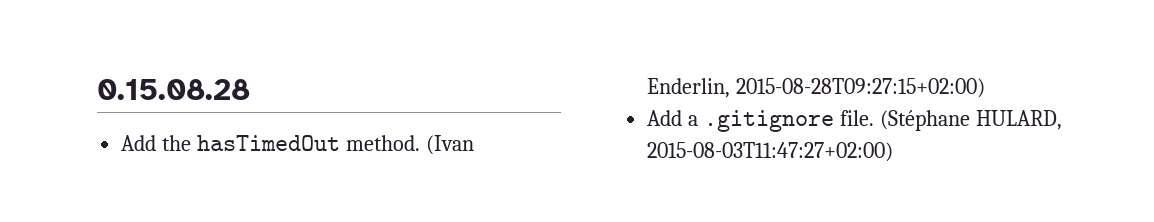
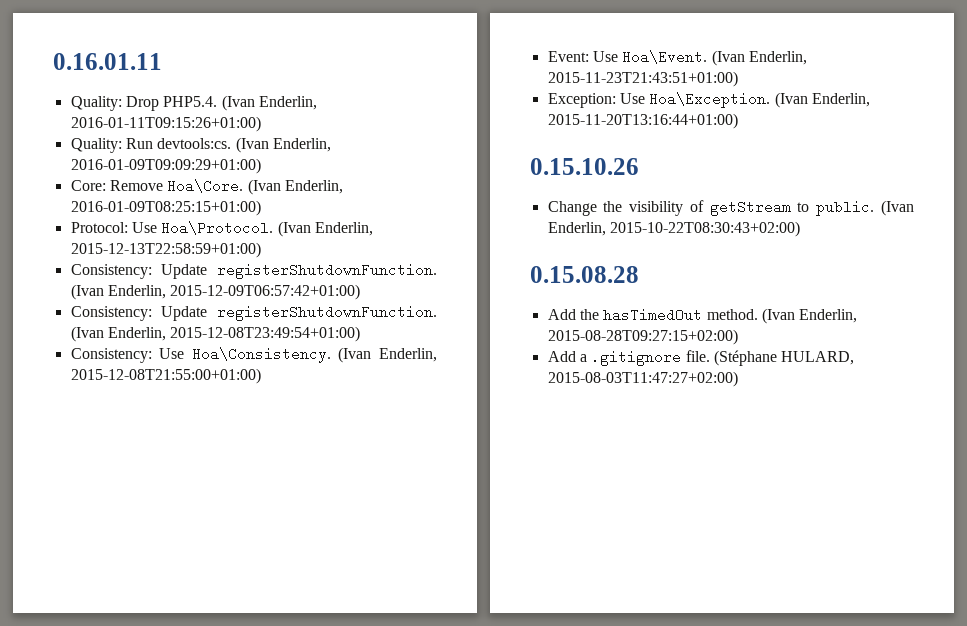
+ 0.16.01.11
+ Quality: Drop PHP5.4. (Ivan Enderlin, 2016-01-11T09:15:26+01:00)
+ Quality: Run devtools:cs. (Ivan Enderlin, 2016-01-09T09:09:29+01:00)
+ Core: Remove Hoa\Core. (Ivan Enderlin, 2016-01-09T08:25:15+01:00)
+ Protocol: Use Hoa\Protocol. (Ivan Enderlin, 2015-12-13T22:58:59+01:00)
+ Consistency: Update registerShutdownFunction. (Ivan Enderlin, 2015-12-09T06:57:42+01:00)
+ Consistency: Update registerShutdownFunction. (Ivan Enderlin, 2015-12-08T23:49:54+01:00)
+ Consistency: Use Hoa\Consistency. (Ivan Enderlin, 2015-12-08T21:55:00+01:00)
+ Event: Use Hoa\Event. (Ivan Enderlin, 2015-11-23T21:43:51+01:00)
+ Exception: Use Hoa\Exception. (Ivan Enderlin, 2015-11-20T13:16:44+01:00)
+ 0.15.10.26
+ Change the visibility of getStream to public. (Ivan Enderlin, 2015-10-22T08:30:43+02:00)

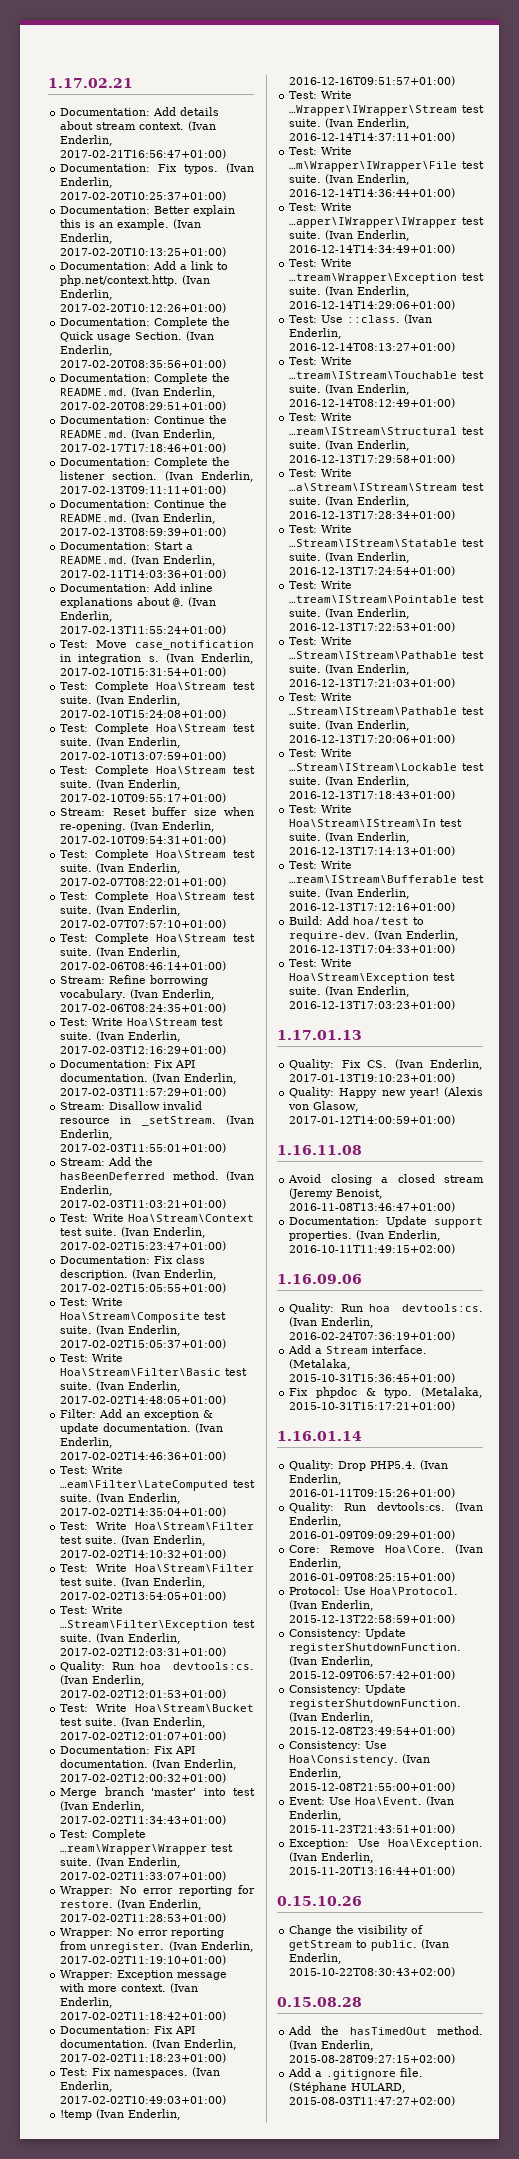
- 0.16.01.11
+ 1.17.02.21
+ Documentation: Add details about stream context. (Ivan Enderlin, 2017-02-21T16:56:47+01:00)
+ Documentation: Fix typos. (Ivan Enderlin, 2017-02-20T10:25:37+01:00)
+ Documentation: Better explain this is an example. (Ivan Enderlin, 2017-02-20T10:13:25+01:00)
+ Documentation: Add a link to php.net/context.http. (Ivan Enderlin, 2017-02-20T10:12:26+01:00)
+ Documentation: Complete the Quick usage Section. (Ivan Enderlin, 2017-02-20T08:35:56+01:00)
+ Documentation: Complete the README.md. (Ivan Enderlin, 2017-02-20T08:29:51+01:00)
+ Documentation: Continue the README.md. (Ivan Enderlin, 2017-02-17T17:18:46+01:00)
+ Documentation: Complete the listener section. (Ivan Enderlin, 2017-02-13T09:11:11+01:00)
+ Documentation: Continue the README.md. (Ivan Enderlin, 2017-02-13T08:59:39+01:00)
+ Documentation: Start a README.md. (Ivan Enderlin, 2017-02-11T14:03:36+01:00)
+ Documentation: Add inline explanations about @. (Ivan Enderlin, 2017-02-13T11:55:24+01:00)
+ Test: Move case_notification in integration s. (Ivan Enderlin, 2017-02-10T15:31:54+01:00)
+ Test: Complete Hoa\Stream test suite. (Ivan Enderlin, 2017-02-10T15:24:08+01:00)
+ Test: Complete Hoa\Stream test suite. (Ivan Enderlin, 2017-02-10T13:07:59+01:00)
+ Test: Complete Hoa\Stream test suite. (Ivan Enderlin, 2017-02-10T09:55:17+01:00)
+ Stream: Reset buffer size when re-opening. (Ivan Enderlin, 2017-02-10T09:54:31+01:00)
+ Test: Complete Hoa\Stream test suite. (Ivan Enderlin, 2017-02-07T08:22:01+01:00)
+ Test: Complete Hoa\Stream test suite. (Ivan Enderlin, 2017-02-07T07:57:10+01:00)
+ Test: Complete Hoa\Stream test suite. (Ivan Enderlin, 2017-02-06T08:46:14+01:00)
+ Stream: Refine borrowing vocabulary. (Ivan Enderlin, 2017-02-06T08:24:35+01:00)
+ Test: Write Hoa\Stream test suite. (Ivan Enderlin, 2017-02-03T12:16:29+01:00)
+ Documentation: Fix API documentation. (Ivan Enderlin, 2017-02-03T11:57:29+01:00)
+ Stream: Disallow invalid resource in _setStream. (Ivan Enderlin, 2017-02-03T11:55:01+01:00)
+ Stream: Add the hasBeenDeferred method. (Ivan Enderlin, 2017-02-03T11:03:21+01:00)
+ Test: Write Hoa\Stream\Context test suite. (Ivan Enderlin, 2017-02-02T15:23:47+01:00)
+ Documentation: Fix class description. (Ivan Enderlin, 2017-02-02T15:05:55+01:00)
+ Test: Write Hoa\Stream\Composite test suite. (Ivan Enderlin, 2017-02-02T15:05:37+01:00)
+ Test: Write Hoa\Stream\Filter\Basic test suite. (Ivan Enderlin, 2017-02-02T14:48:05+01:00)
+ Filter: Add an exception & update documentation. (Ivan Enderlin, 2017-02-02T14:46:36+01:00)
+ Test: Write …eam\Filter\LateComputed test suite. (Ivan Enderlin, 2017-02-02T14:35:04+01:00)
+ Test: Write Hoa\Stream\Filter test suite. (Ivan Enderlin, 2017-02-02T14:10:32+01:00)
+ Test: Write Hoa\Stream\Filter test suite. (Ivan Enderlin, 2017-02-02T13:54:05+01:00)
+ Test: Write …Stream\Filter\Exception test suite. (Ivan Enderlin, 2017-02-02T12:03:31+01:00)
+ Quality: Run hoa devtools:cs. (Ivan Enderlin, 2017-02-02T12:01:53+01:00)
+ Test: Write Hoa\Stream\Bucket test suite. (Ivan Enderlin, 2017-02-02T12:01:07+01:00)
+ Documentation: Fix API documentation. (Ivan Enderlin, 2017-02-02T12:00:32+01:00)
+ Merge branch 'master' into test (Ivan Enderlin, 2017-02-02T11:34:43+01:00)
+ Test: Complete …ream\Wrapper\Wrapper test suite. (Ivan Enderlin, 2017-02-02T11:33:07+01:00)
+ Wrapper: No error reporting for restore. (Ivan Enderlin, 2017-02-02T11:28:53+01:00)
+ Wrapper: No error reporting from unregister. (Ivan Enderlin, 2017-02-02T11:19:10+01:00)
+ Wrapper: Exception message with more context. (Ivan Enderlin, 2017-02-02T11:18:42+01:00)
+ Documentation: Fix API documentation. (Ivan Enderlin, 2017-02-02T11:18:23+01:00)
+ Test: Fix namespaces. (Ivan Enderlin, 2017-02-02T10:49:03+01:00)
+ !temp (Ivan Enderlin, 2016-12-16T09:51:57+01:00)
+ Test: Write …Wrapper\IWrapper\Stream test suite. (Ivan Enderlin, 2016-12-14T14:37:11+01:00)
+ Test: Write …m\Wrapper\IWrapper\File test suite. (Ivan Enderlin, 2016-12-14T14:36:44+01:00)
+ Test: Write …apper\IWrapper\IWrapper test suite. (Ivan Enderlin, 2016-12-14T14:34:49+01:00)
+ Test: Write …tream\Wrapper\Exception test suite. (Ivan Enderlin, 2016-12-14T14:29:06+01:00)
+ Test: Use ::class. (Ivan Enderlin, 2016-12-14T08:13:27+01:00)
+ Test: Write …tream\IStream\Touchable test suite. (Ivan Enderlin, 2016-12-14T08:12:49+01:00)
+ Test: Write …ream\IStream\Structural test suite. (Ivan Enderlin, 2016-12-13T17:29:58+01:00)
+ Test: Write …a\Stream\IStream\Stream test suite. (Ivan Enderlin, 2016-12-13T17:28:34+01:00)
+ Test: Write …Stream\IStream\Statable test suite. (Ivan Enderlin, 2016-12-13T17:24:54+01:00)
+ Test: Write …tream\IStream\Pointable test suite. (Ivan Enderlin, 2016-12-13T17:22:53+01:00)
+ Test: Write …Stream\IStream\Pathable test suite. (Ivan Enderlin, 2016-12-13T17:21:03+01:00)
+ Test: Write …Stream\IStream\Pathable test suite. (Ivan Enderlin, 2016-12-13T17:20:06+01:00)
+ Test: Write …Stream\IStream\Lockable test suite. (Ivan Enderlin, 2016-12-13T17:18:43+01:00)
+ Test: Write Hoa\Stream\IStream\In test suite. (Ivan Enderlin, 2016-12-13T17:14:13+01:00)
+ Test: Write …ream\IStream\Bufferable test suite. (Ivan Enderlin, 2016-12-13T17:12:16+01:00)
+ Build: Add hoa/test to require-dev. (Ivan Enderlin, 2016-12-13T17:04:33+01:00)
+ Test: Write Hoa\Stream\Exception test suite. (Ivan Enderlin, 2016-12-13T17:03:23+01:00)
+ 1.17.01.13
+ Quality: Fix CS. (Ivan Enderlin, 2017-01-13T19:10:23+01:00)
+ Quality: Happy new year! (Alexis von Glasow, 2017-01-12T14:00:59+01:00)
+ 1.16.11.08
+ Avoid closing a closed stream (Jeremy Benoist, 2016-11-08T13:46:47+01:00)
+ Documentation: Update support properties. (Ivan Enderlin, 2016-10-11T11:49:15+02:00)
+ 1.16.09.06
+ Quality: Run hoa devtools:cs. (Ivan Enderlin, 2016-02-24T07:36:19+01:00)
+ Add a Stream interface. (Metalaka, 2015-10-31T15:36:45+01:00)
+ Fix phpdoc & typo. (Metalaka, 2015-10-31T15:17:21+01:00)
+ 1.16.01.14

